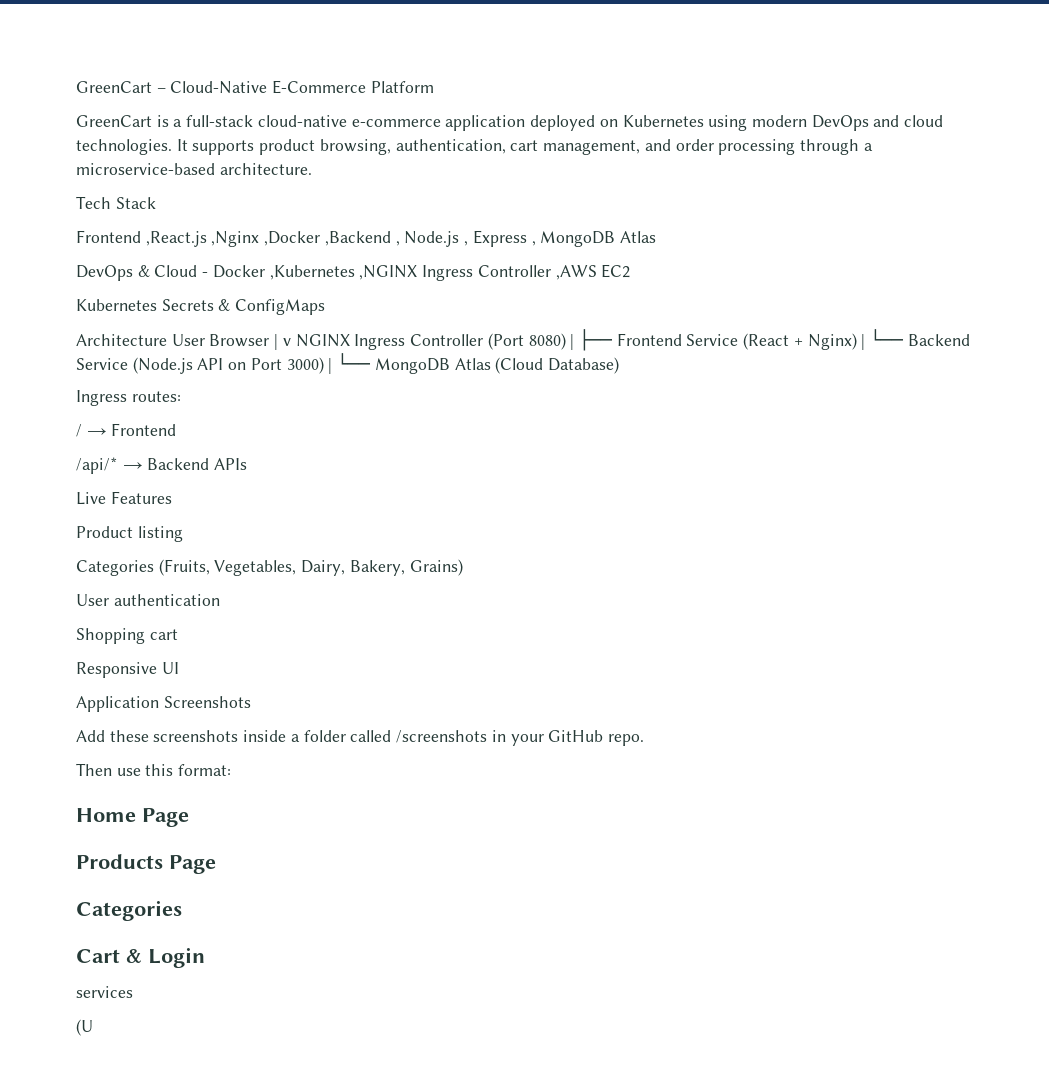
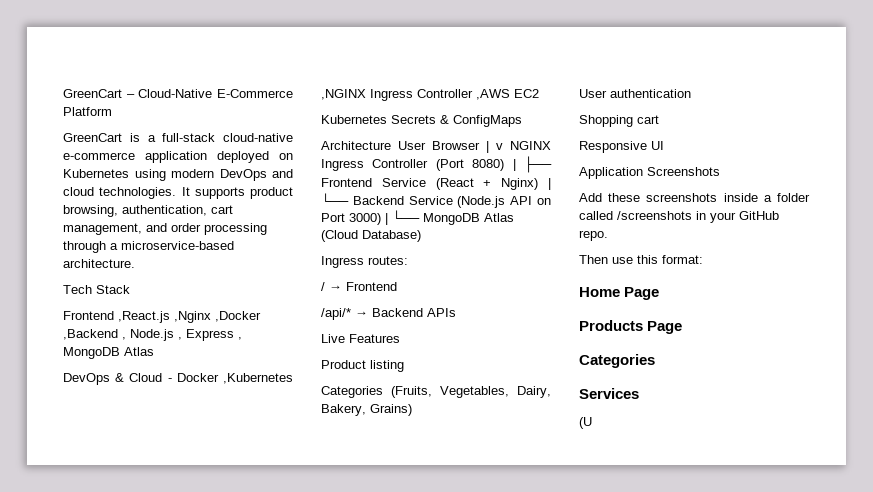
- Cart & Login
- services
+ Services

